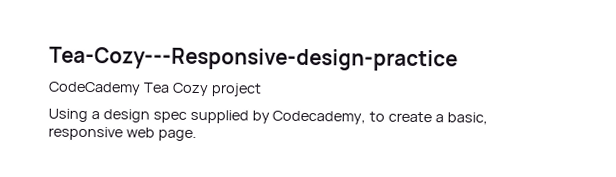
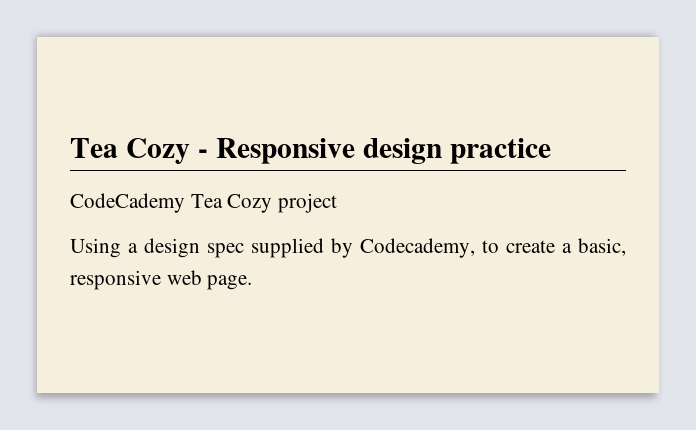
- Tea-Cozy---Responsive-design-practice
+ Tea Cozy - Responsive design practice

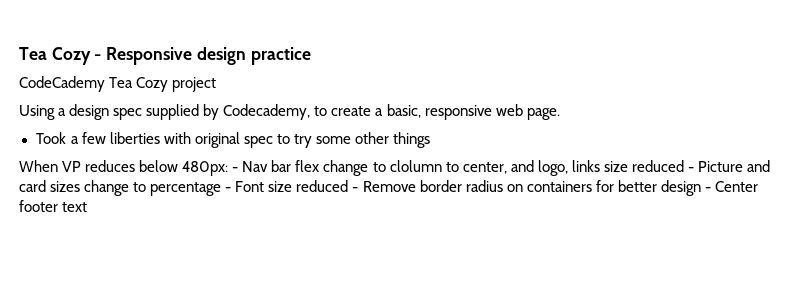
+ Took a few liberties with original spec to try some other things
+ When VP reduces below 480px: - Nav bar flex change to clolumn to center, and logo, links size reduced - Picture and card sizes change to percentage - Font size reduced - Remove border radius on containers for better design - Center footer text

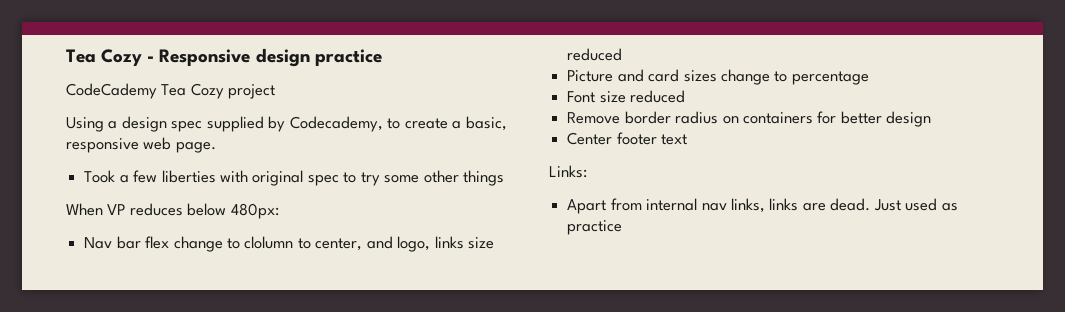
- When VP reduces below 480px: - Nav bar flex change to clolumn to center, and logo, links size reduced - Picture and card sizes change to percentage - Font size reduced - Remove border radius on containers for better design - Center footer text
+ When VP reduces below 480px:
+ Nav bar flex change to clolumn to center, and logo, links size reduced
+ Picture and card sizes change to percentage
+ Font size reduced
+ Remove border radius on containers for better design
+ Center footer text
+ Links:
+ Apart from internal nav links, links are dead. Just used as practice

